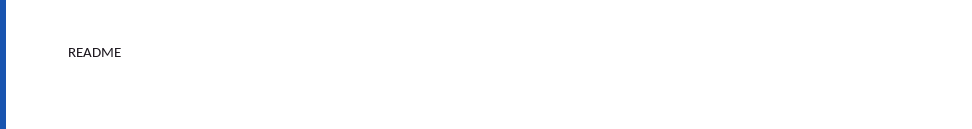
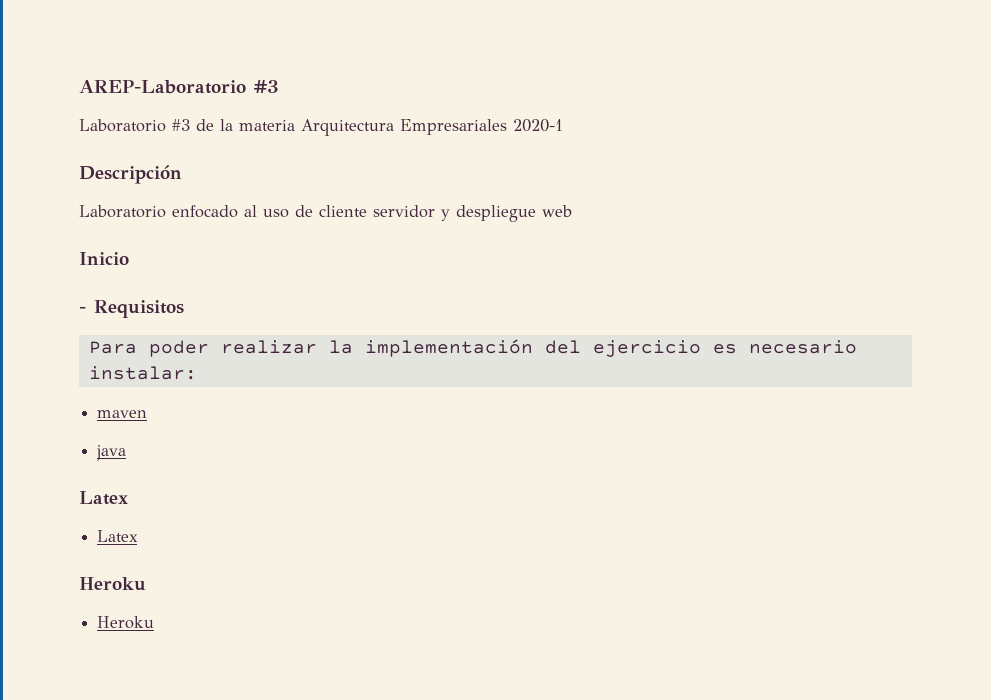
- README
+ AREP-Laboratorio #3
+ Laboratorio #3 de la materia Arquitectura Empresariales 2020-1
+ Descripción
+ Laboratorio enfocado al uso de cliente servidor y despliegue web
+ Inicio
+ - Requisitos
+ Para poder realizar la implementación del ejercicio es necesario instalar:
+ maven
+ java
+ Latex
+ Latex
+ Heroku
+ Heroku

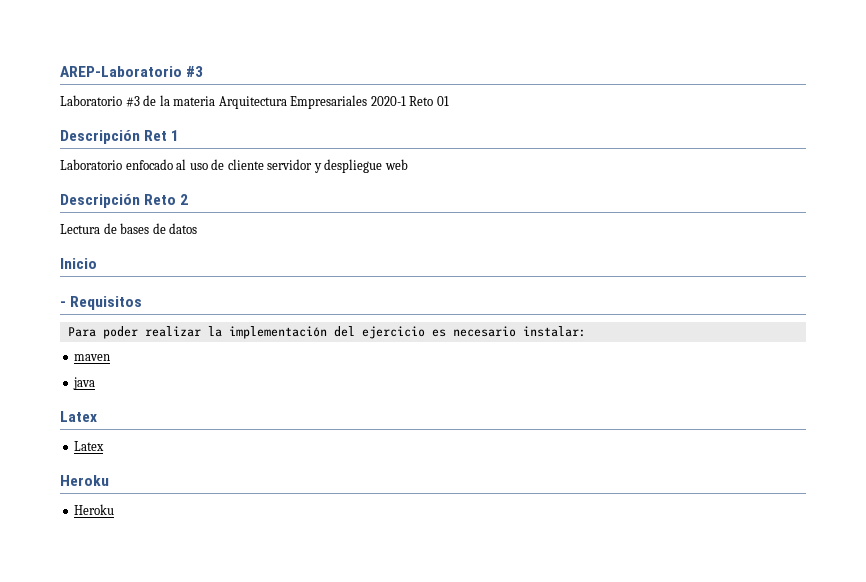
- Laboratorio #3 de la materia Arquitectura Empresariales 2020-1
- Descripción
+ Laboratorio #3 de la materia Arquitectura Empresariales 2020-1 Reto 01
+ Descripción Ret 1
+ Descripción Reto 2
+ Lectura de bases de datos

